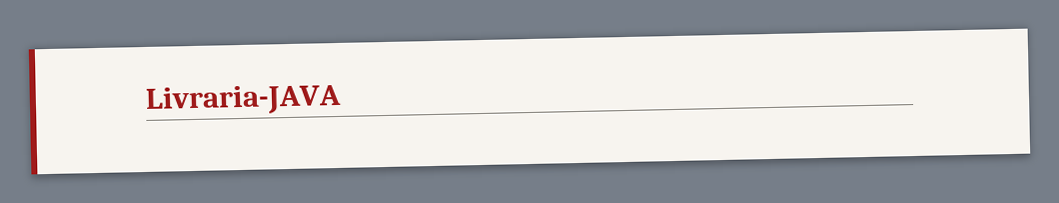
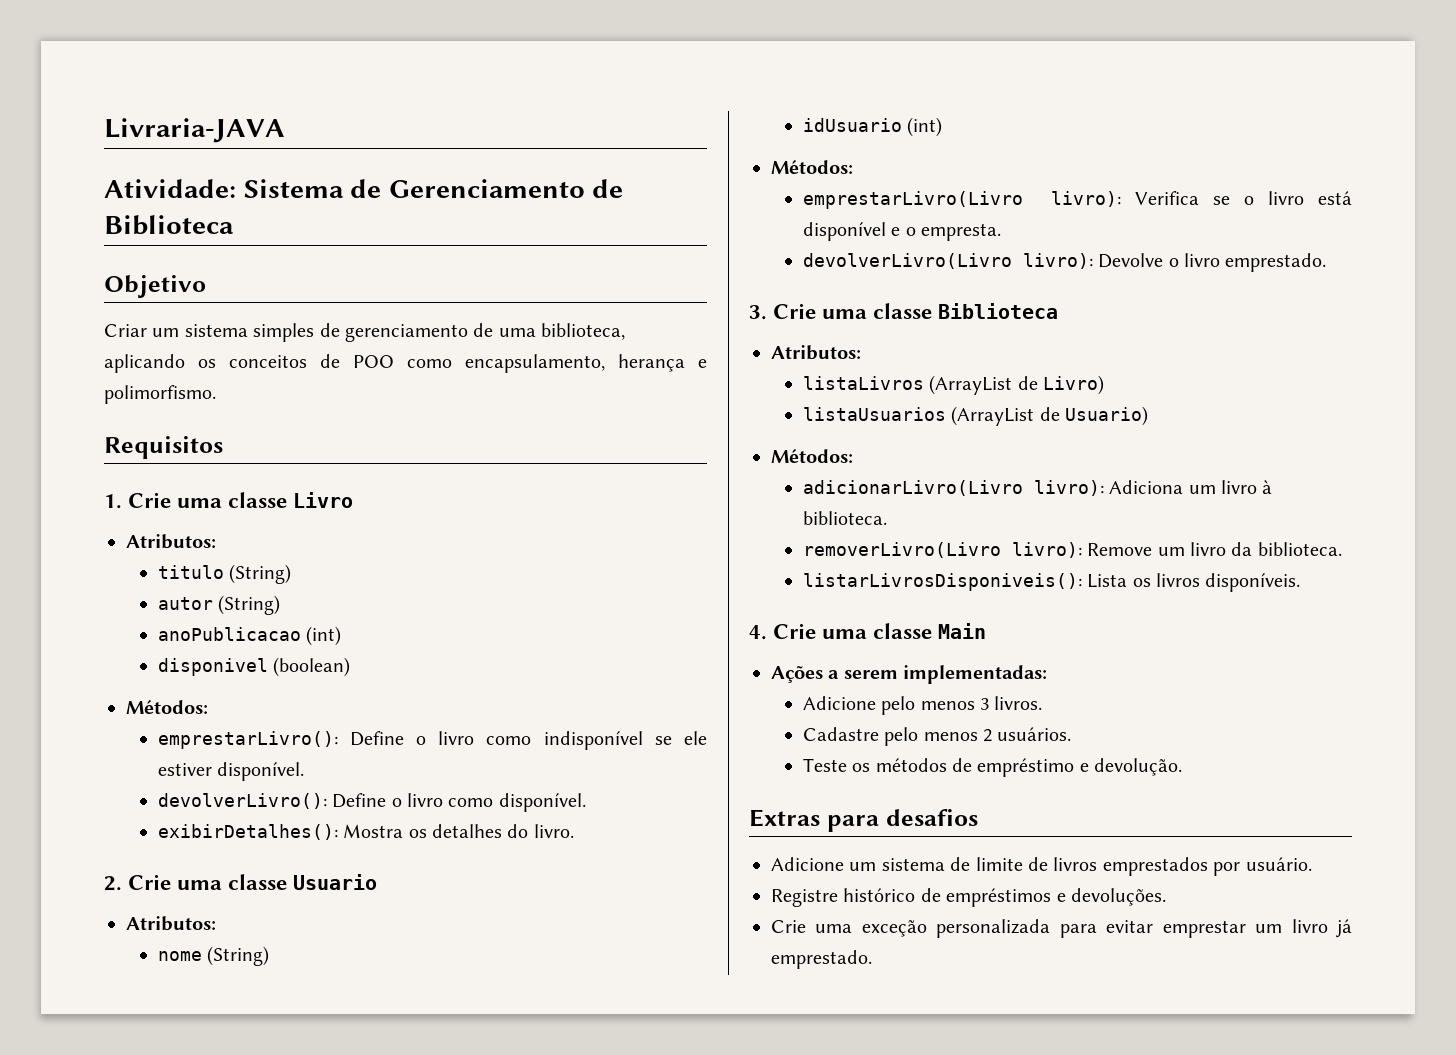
+ Atividade: Sistema de Gerenciamento de Biblioteca
+ Objetivo
+ Criar um sistema simples de gerenciamento de uma biblioteca, aplicando os conceitos de POO como encapsulamento, herança e polimorfismo.
+ Requisitos
+ 1. Crie uma classe Livro
+ Atributos:
+ titulo (String)
+ autor (String)
+ anoPublicacao (int)
+ disponivel (boolean)
+ Métodos:
+ emprestarLivro(): Define o livro como indisponível se ele estiver disponível.
+ devolverLivro(): Define o livro como disponível.
+ exibirDetalhes(): Mostra os detalhes do livro.
+ 2. Crie uma classe Usuario
+ Atributos:
+ nome (String)
+ idUsuario (int)
+ Métodos:
+ emprestarLivro(Livro livro): Verifica se o livro está disponível e o empresta.
+ devolverLivro(Livro livro): Devolve o livro emprestado.
+ 3. Crie uma classe Biblioteca
+ Atributos:
+ listaLivros (ArrayList de Livro)
+ listaUsuarios (ArrayList de Usuario)
+ Métodos:
+ adicionarLivro(Livro livro): Adiciona um livro à biblioteca.
+ removerLivro(Livro livro): Remove um livro da biblioteca.
+ listarLivrosDisponiveis(): Lista os livros disponíveis.
+ 4. Crie uma classe Main
+ Ações a serem implementadas:
+ Adicione pelo menos 3 livros.
+ Cadastre pelo menos 2 usuários.
+ Teste os métodos de empréstimo e devolução.
+ Extras para desafios
+ Adicione um sistema de limite de livros emprestados por usuário.
+ Registre histórico de empréstimos e devoluções.
+ Crie uma exceção personalizada para evitar emprestar um livro já emprestado.

